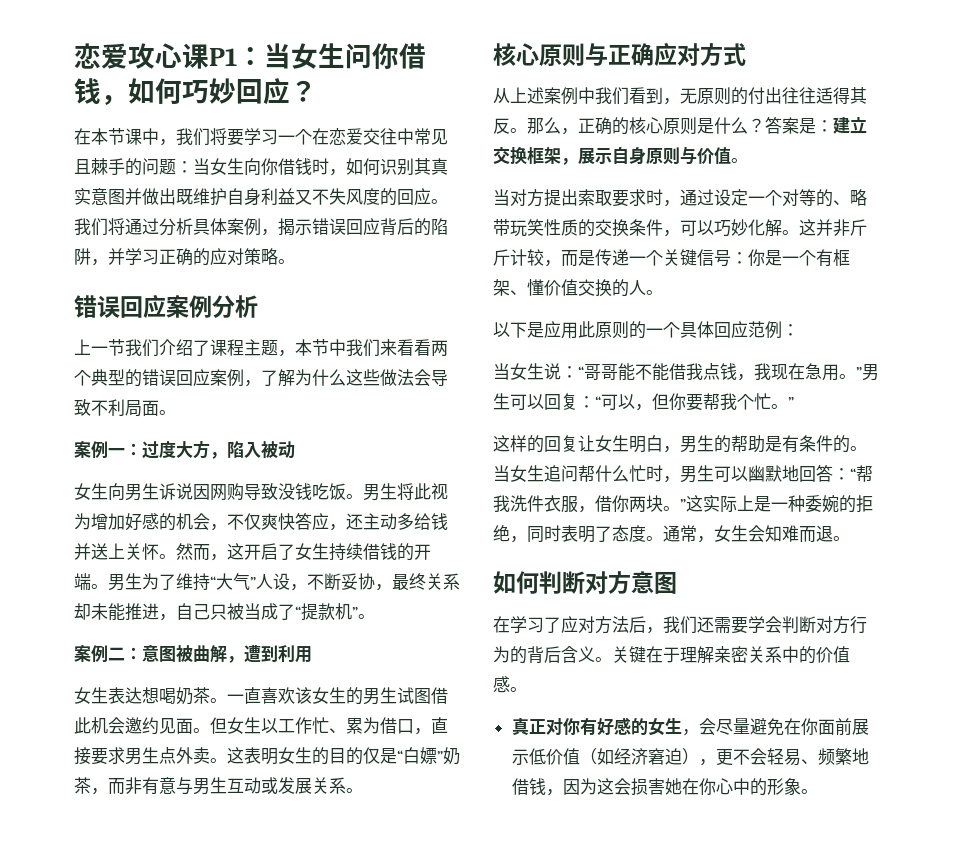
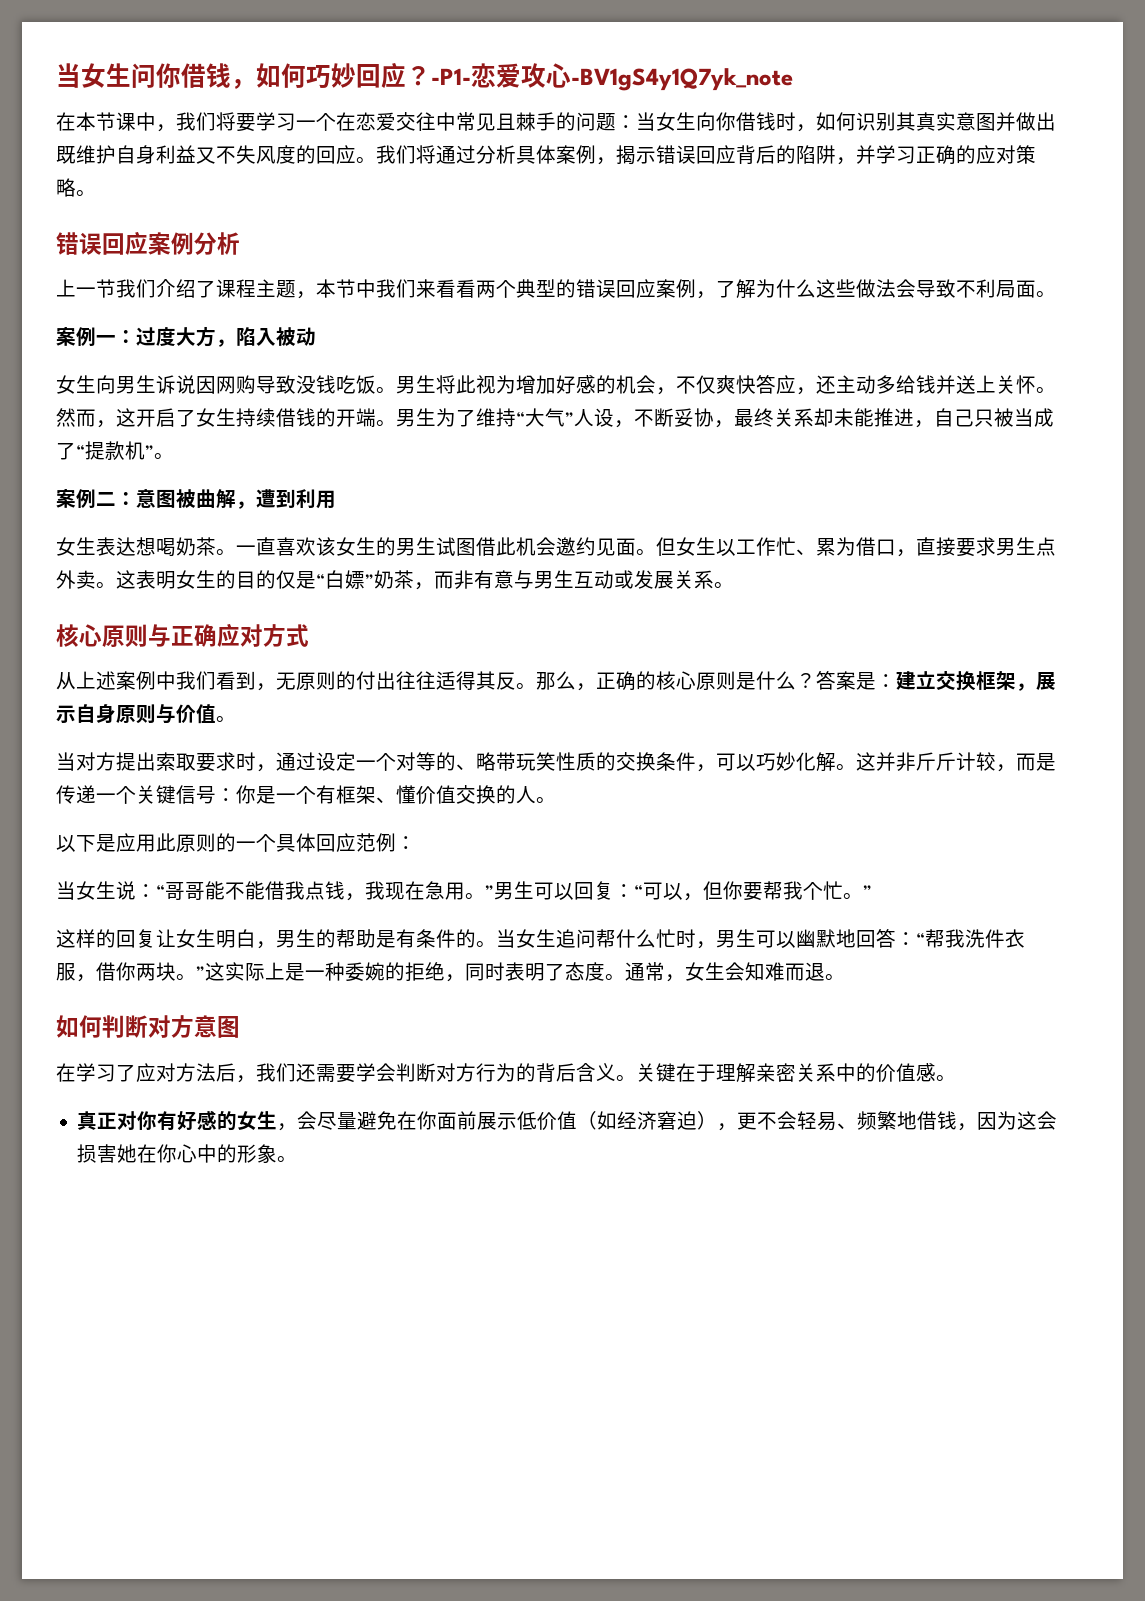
- 恋爱攻心课P1：当女生问你借钱，如何巧妙回应？
+ 当女生问你借钱，如何巧妙回应？-P1-恋爱攻心-BV1gS4y1Q7yk_note

